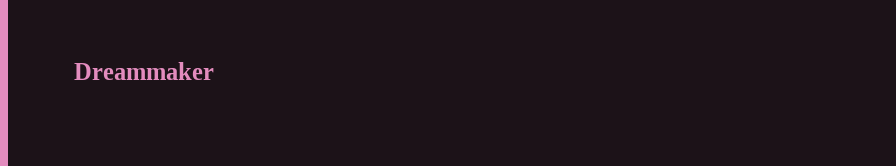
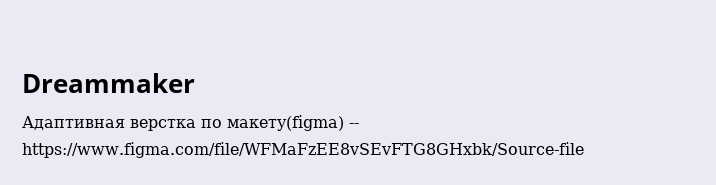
+ Адаптивная верстка по макету(figma) -- https://www.figma.com/file/WFMaFzEE8vSEvFTG8GHxbk/Source-file

